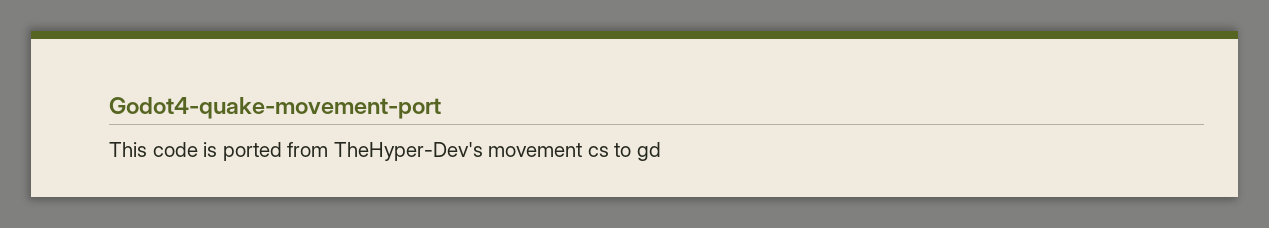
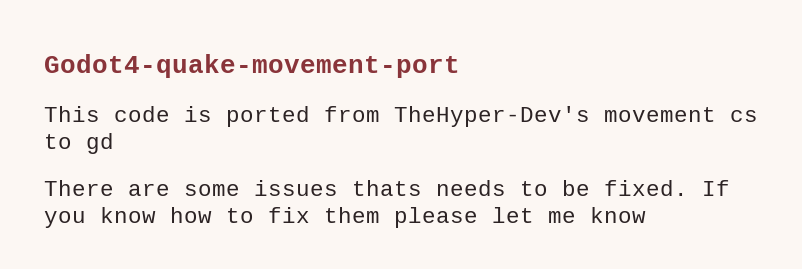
+ There are some issues thats needs to be fixed. If you know how to fix them please let me know

